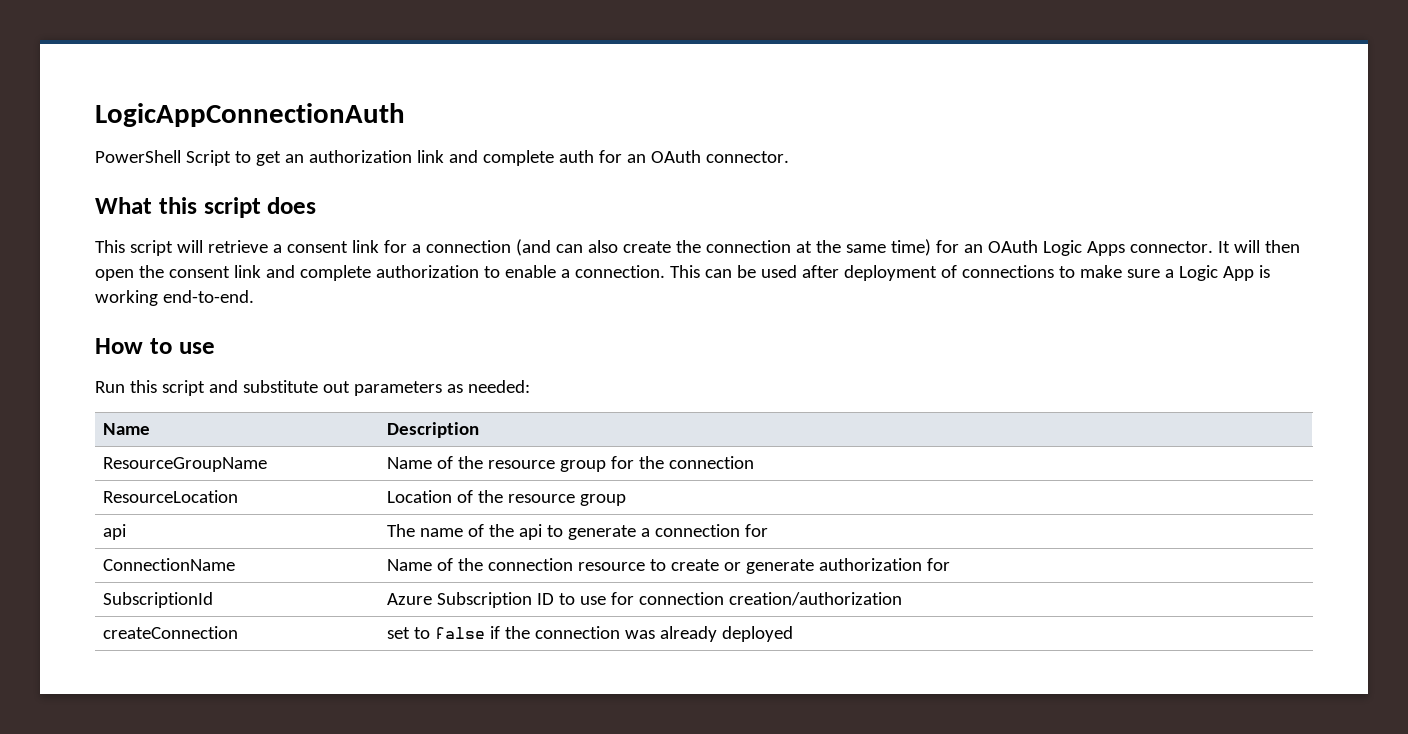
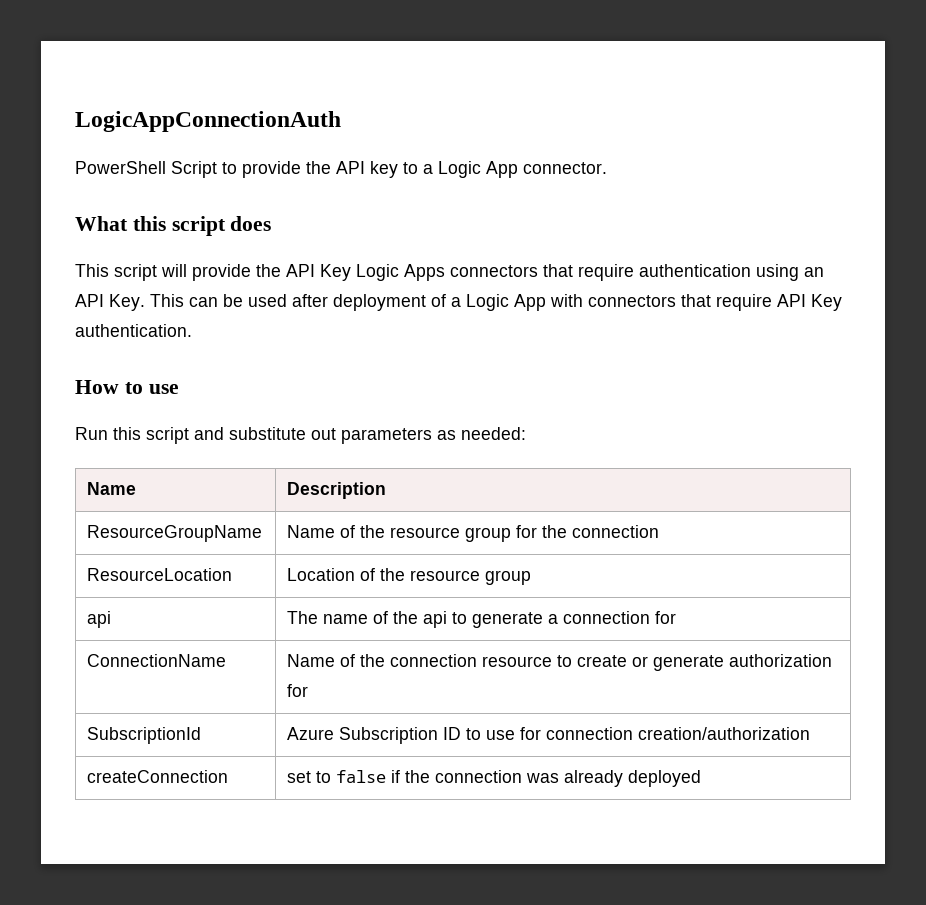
- PowerShell Script to get an authorization link and complete auth for an OAuth connector.
+ PowerShell Script to provide the API key to a Logic App connector.
- This script will retrieve a consent link for a connection (and can also create the connection at the same time) for an OAuth Logic Apps connector. It will then open the consent link and complete authorization to enable a connection. This can be used after deployment of connections to make sure a Logic App is working end-to-end.
+ This script will provide the API Key Logic Apps connectors that require authentication using an API Key. This can be used after deployment of a Logic App with connectors that require API Key authentication.

